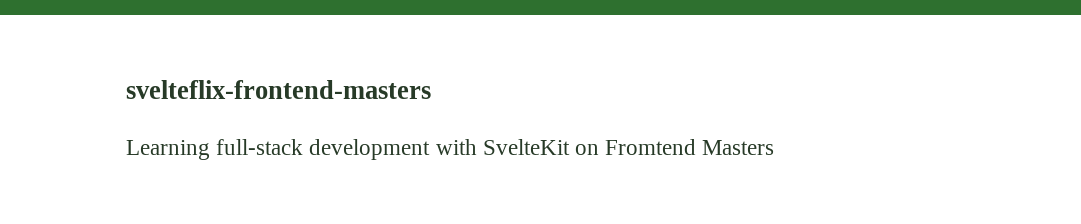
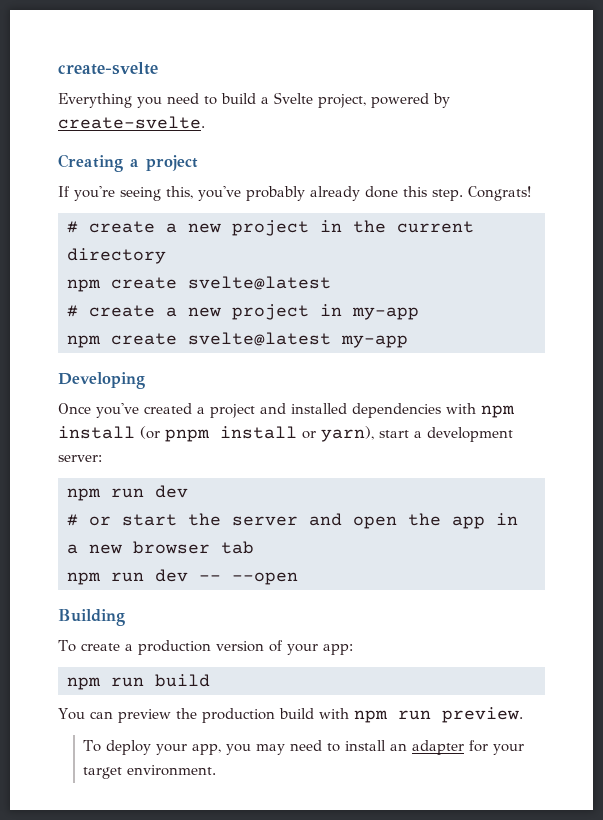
- svelteflix-frontend-masters
- Learning full-stack development with SvelteKit on Fromtend Masters
+ create-svelte
+ Everything you need to build a Svelte project, powered by create-svelte.
+ Creating a project
+ If you're seeing this, you've probably already done this step. Congrats!
+ # create a new project in the current directory
+ npm create svelte@latest
+ # create a new project in my-app
+ npm create svelte@latest my-app
+ Developing
+ Once you've created a project and installed dependencies with npm install (or pnpm install or yarn), start a development server:
+ npm run dev
+ # or start the server and open the app in a new browser tab
+ npm run dev -- --open
+ Building
+ To create a production version of your app:
+ npm run build
+ You can preview the production build with npm run preview.
+ To deploy your app, you may need to install an adapter for your target environment.

